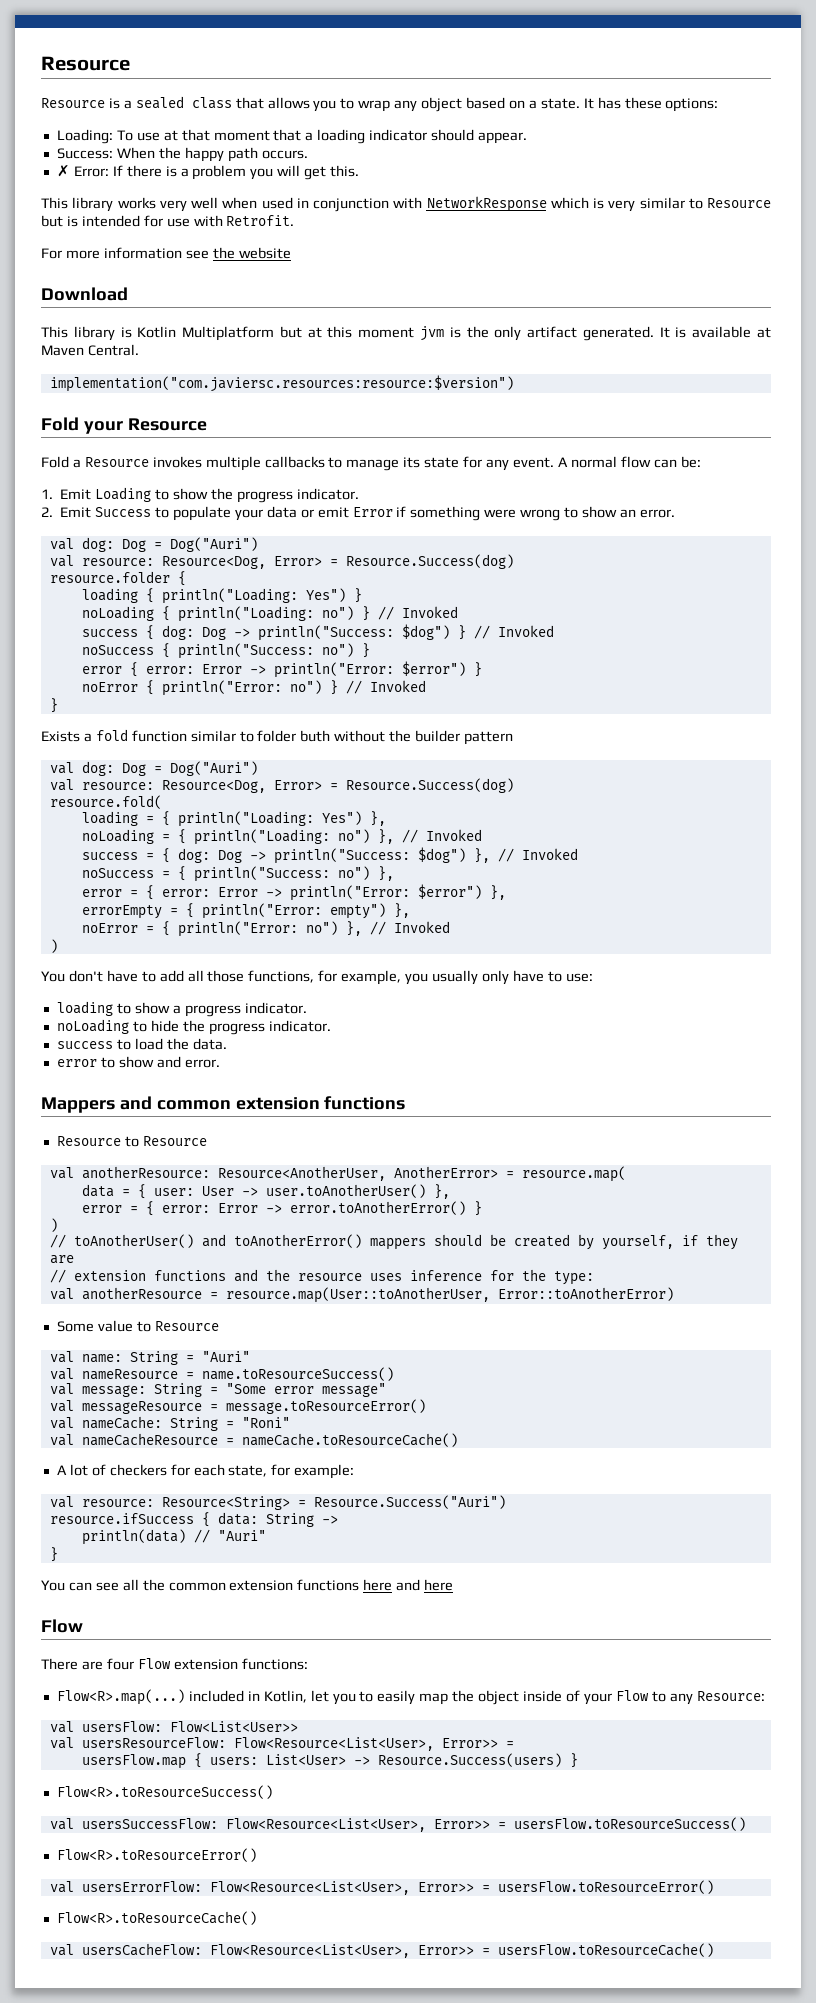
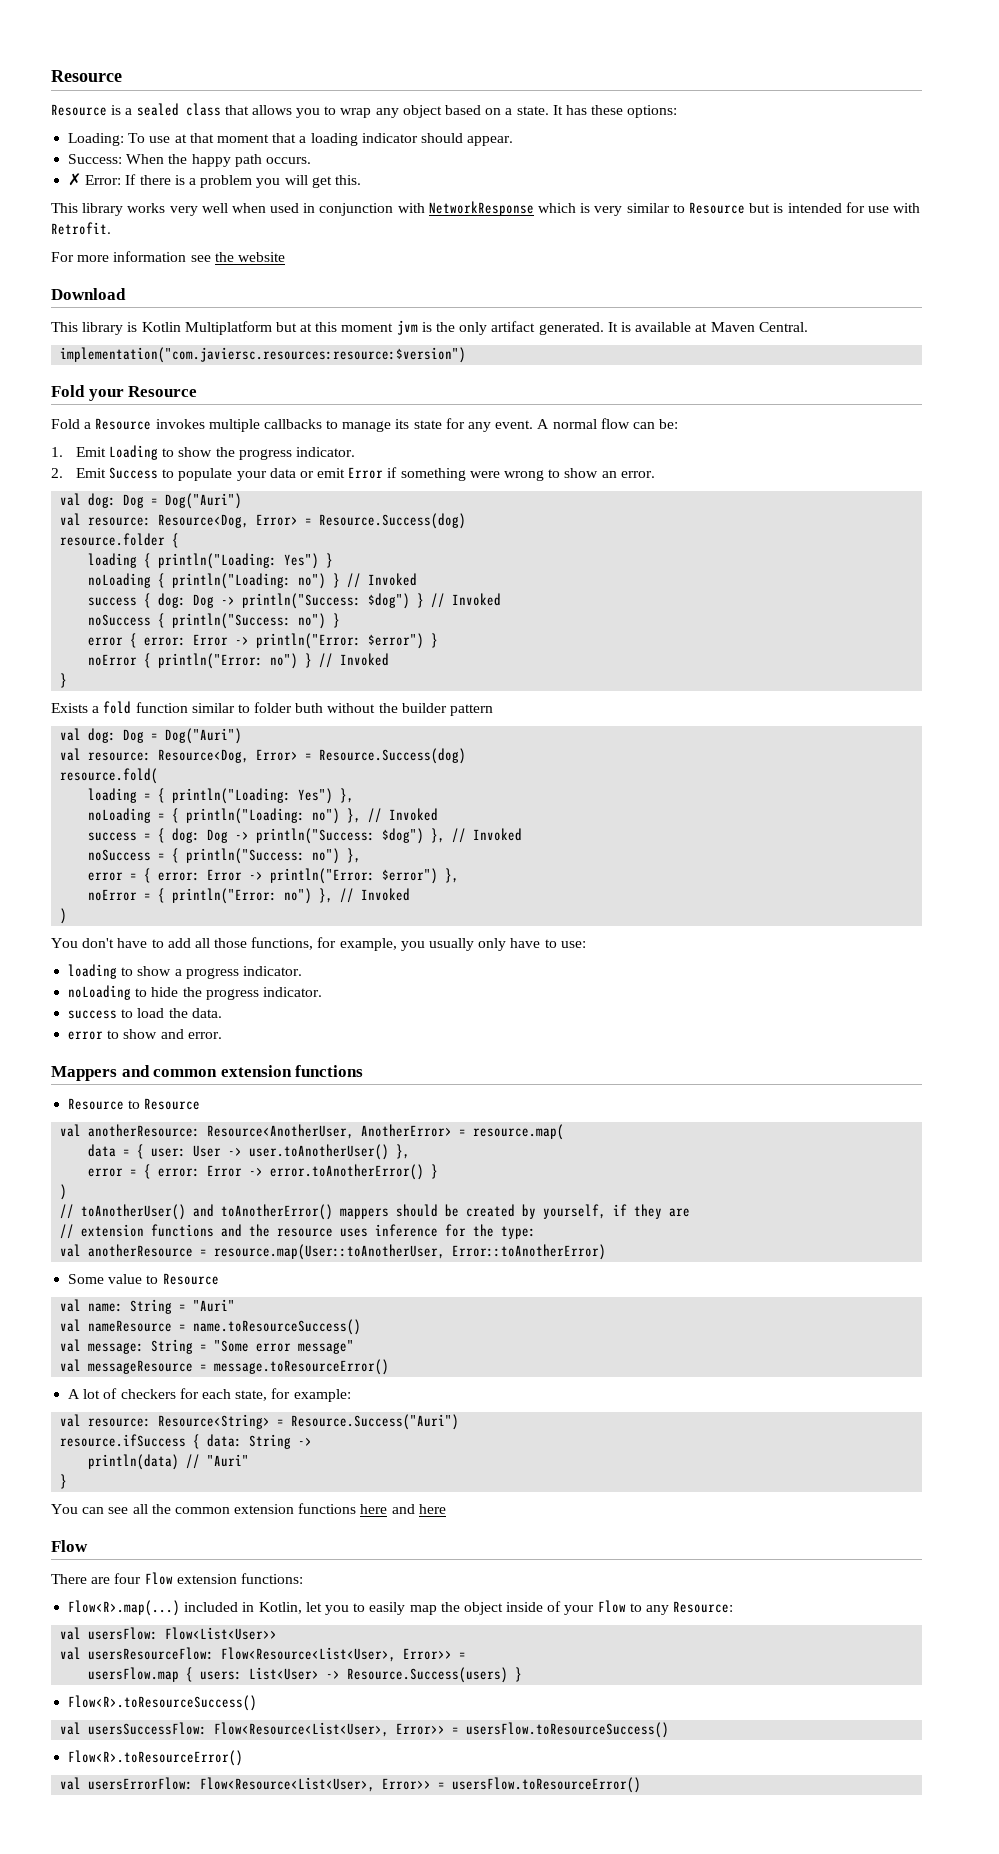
- errorEmpty = { println("Error: empty") },
- val nameCache: String = "Roni"
- val nameCacheResource = nameCache.toResourceCache()
- Flow<R>.toResourceCache()
- val usersCacheFlow: Flow<Resource<List<User>, Error>> = usersFlow.toResourceCache()

